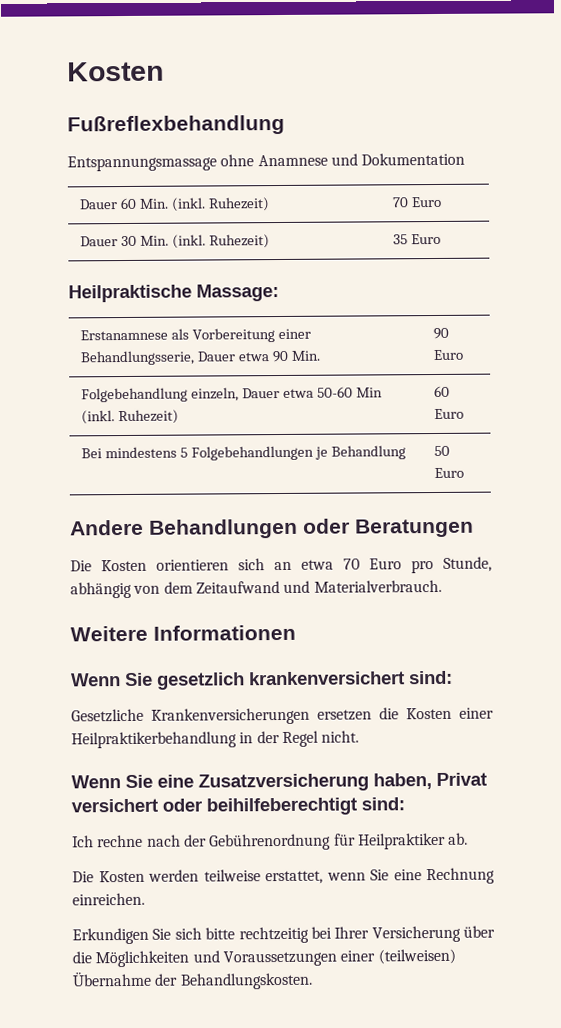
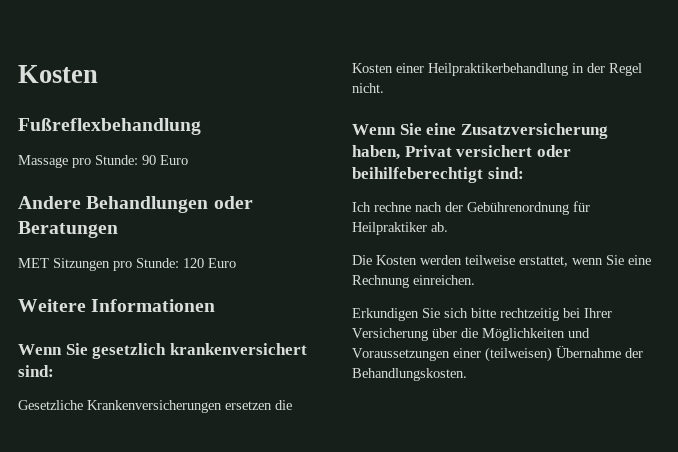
- Entspannungsmassage ohne Anamnese und Dokumentation
- Dauer 60 Min. (inkl. Ruhezeit) | 70 Euro
- Dauer 30 Min. (inkl. Ruhezeit) | 35 Euro
- Heilpraktische Massage:
- Erstanamnese als Vorbereitung einer Behandlungsserie, Dauer etwa 90 Min. | 90 Euro
- Folgebehandlung einzeln, Dauer etwa 50-60 Min (inkl. Ruhezeit) | 60 Euro
- Bei mindestens 5 Folgebehandlungen je Behandlung | 50 Euro
+ Massage pro Stunde: 90 Euro
- Die Kosten orientieren sich an etwa 70 Euro pro Stunde, abhängig von dem Zeitaufwand und Materialverbrauch.
+ MET Sitzungen pro Stunde: 120 Euro

